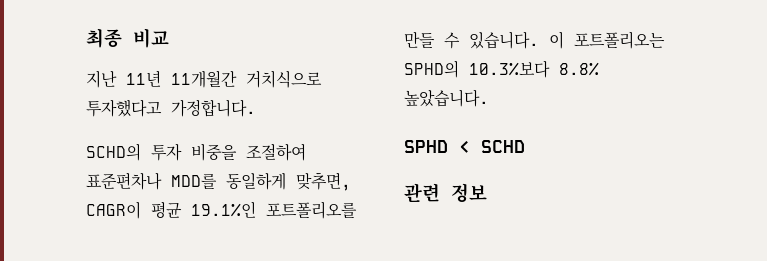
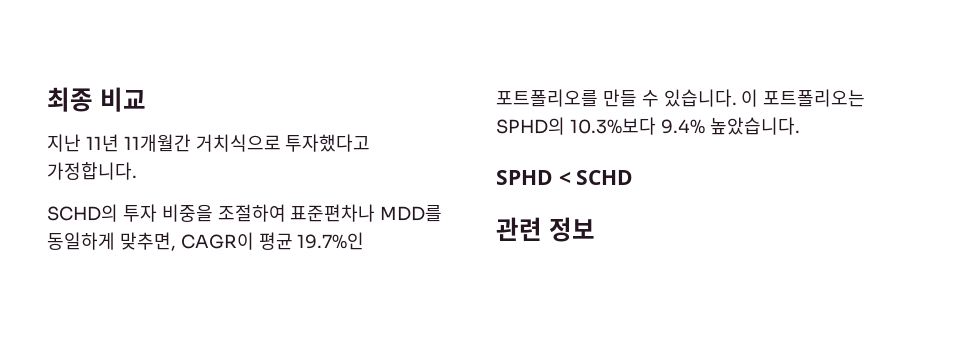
- SCHD의 투자 비중을 조절하여 표준편차나 MDD를 동일하게 맞추면, CAGR이 평균 19.1%인 포트폴리오를 만들 수 있습니다.
+ SCHD의 투자 비중을 조절하여 표준편차나 MDD를 동일하게 맞추면, CAGR이 평균 19.7%인 포트폴리오를 만들 수 있습니다.
- 이 포트폴리오는 SPHD의 10.3%보다 8.8% 높았습니다.
+ 이 포트폴리오는 SPHD의 10.3%보다 9.4% 높았습니다.

